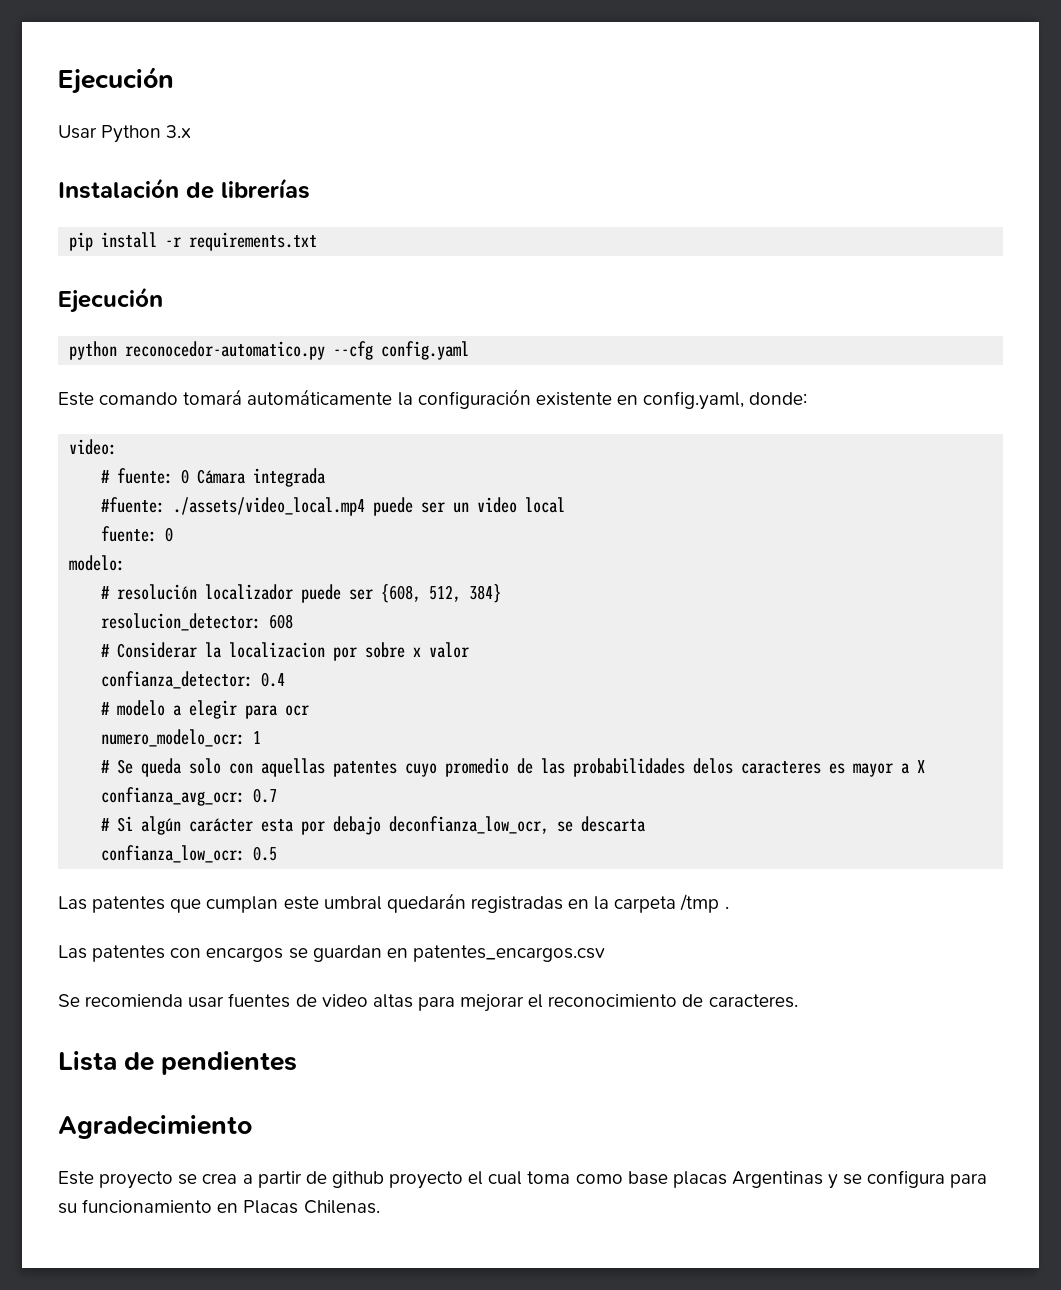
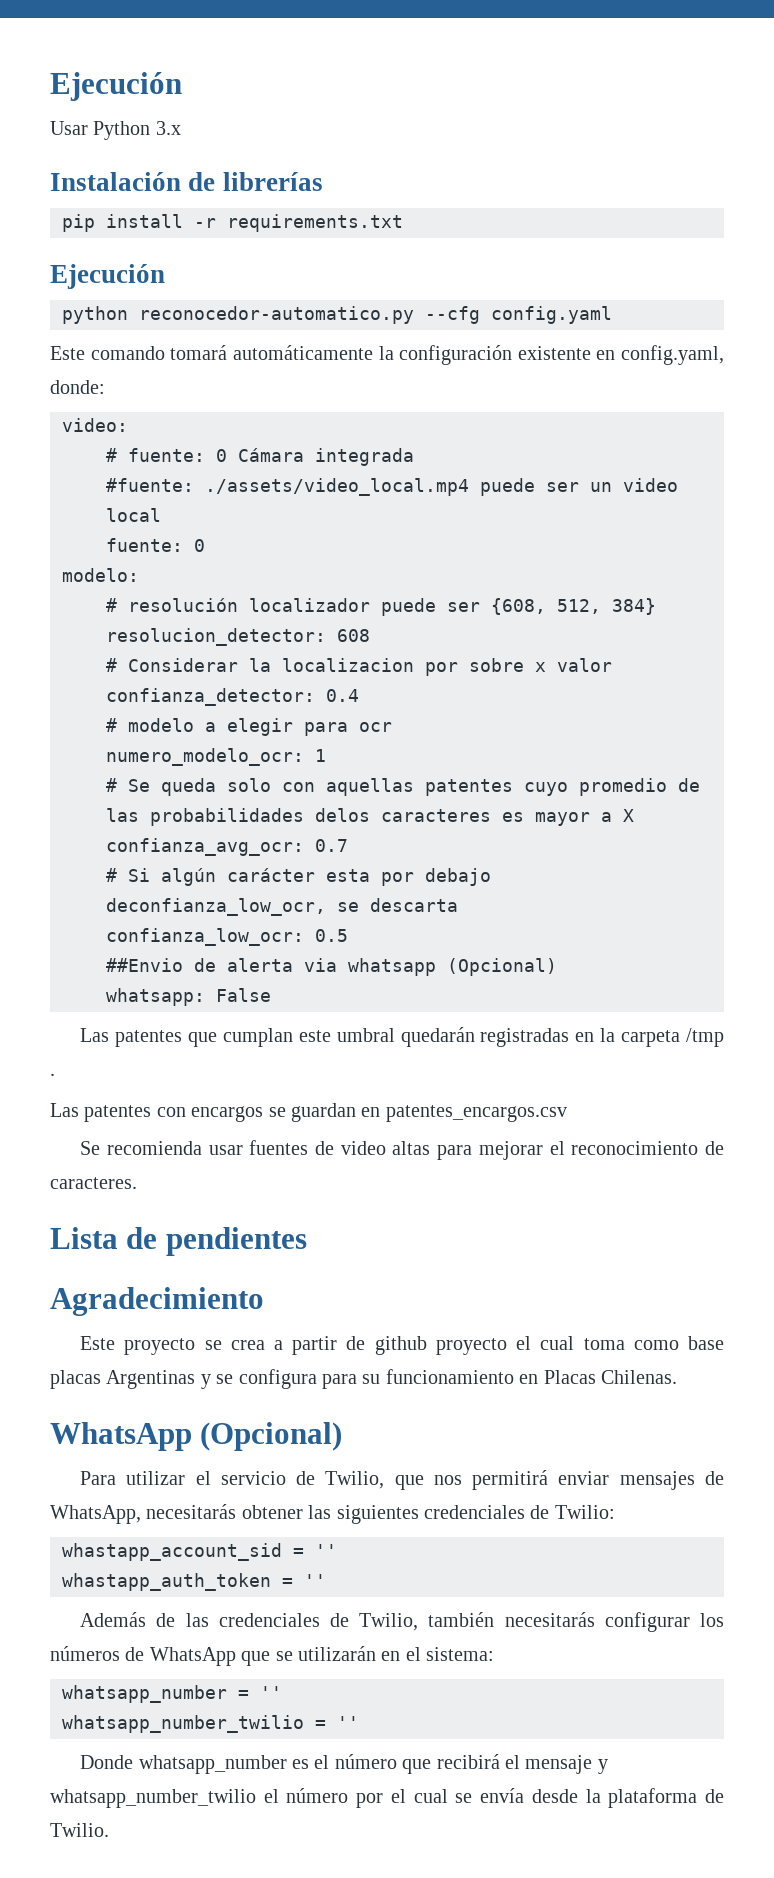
+ ##Envio de alerta via whatsapp (Opcional)
+ whatsapp: False
+ WhatsApp (Opcional)
+ Para utilizar el servicio de Twilio, que nos permitirá enviar mensajes de WhatsApp, necesitarás obtener las siguientes credenciales de Twilio:
+ whastapp_account_sid = ''
+ whastapp_auth_token = ''
+ Además de las credenciales de Twilio, también necesitarás configurar los números de WhatsApp que se utilizarán en el sistema:
+ whatsapp_number = ''
+ whatsapp_number_twilio = ''
+ Donde whatsapp_number es el número que recibirá el mensaje y whatsapp_number_twilio el número por el cual se envía desde la plataforma de Twilio.

